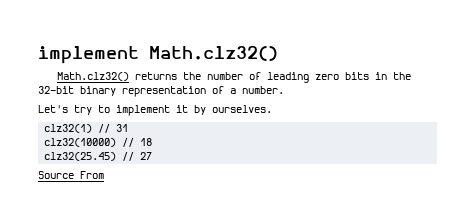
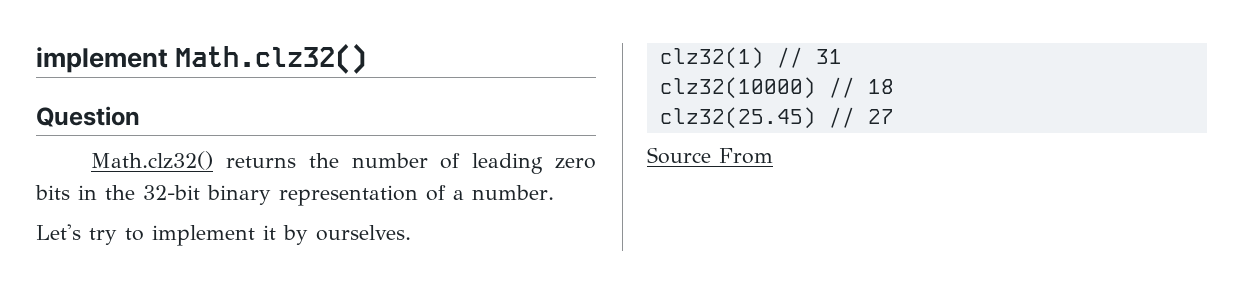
+ Question

